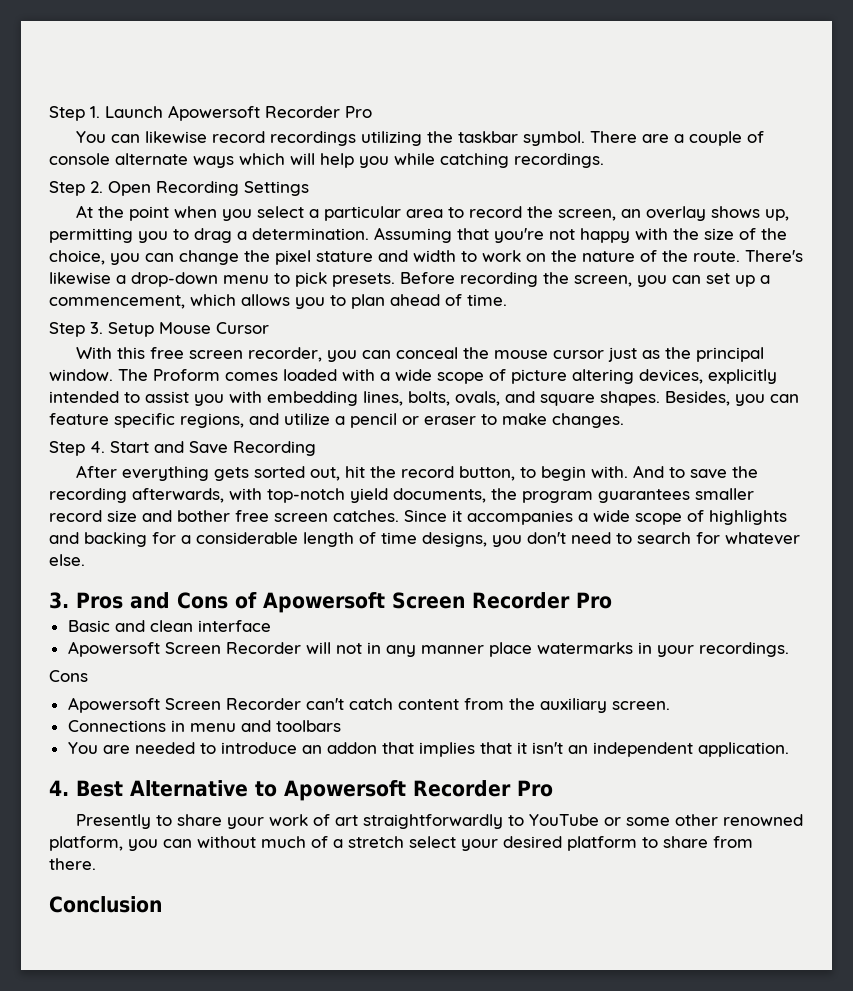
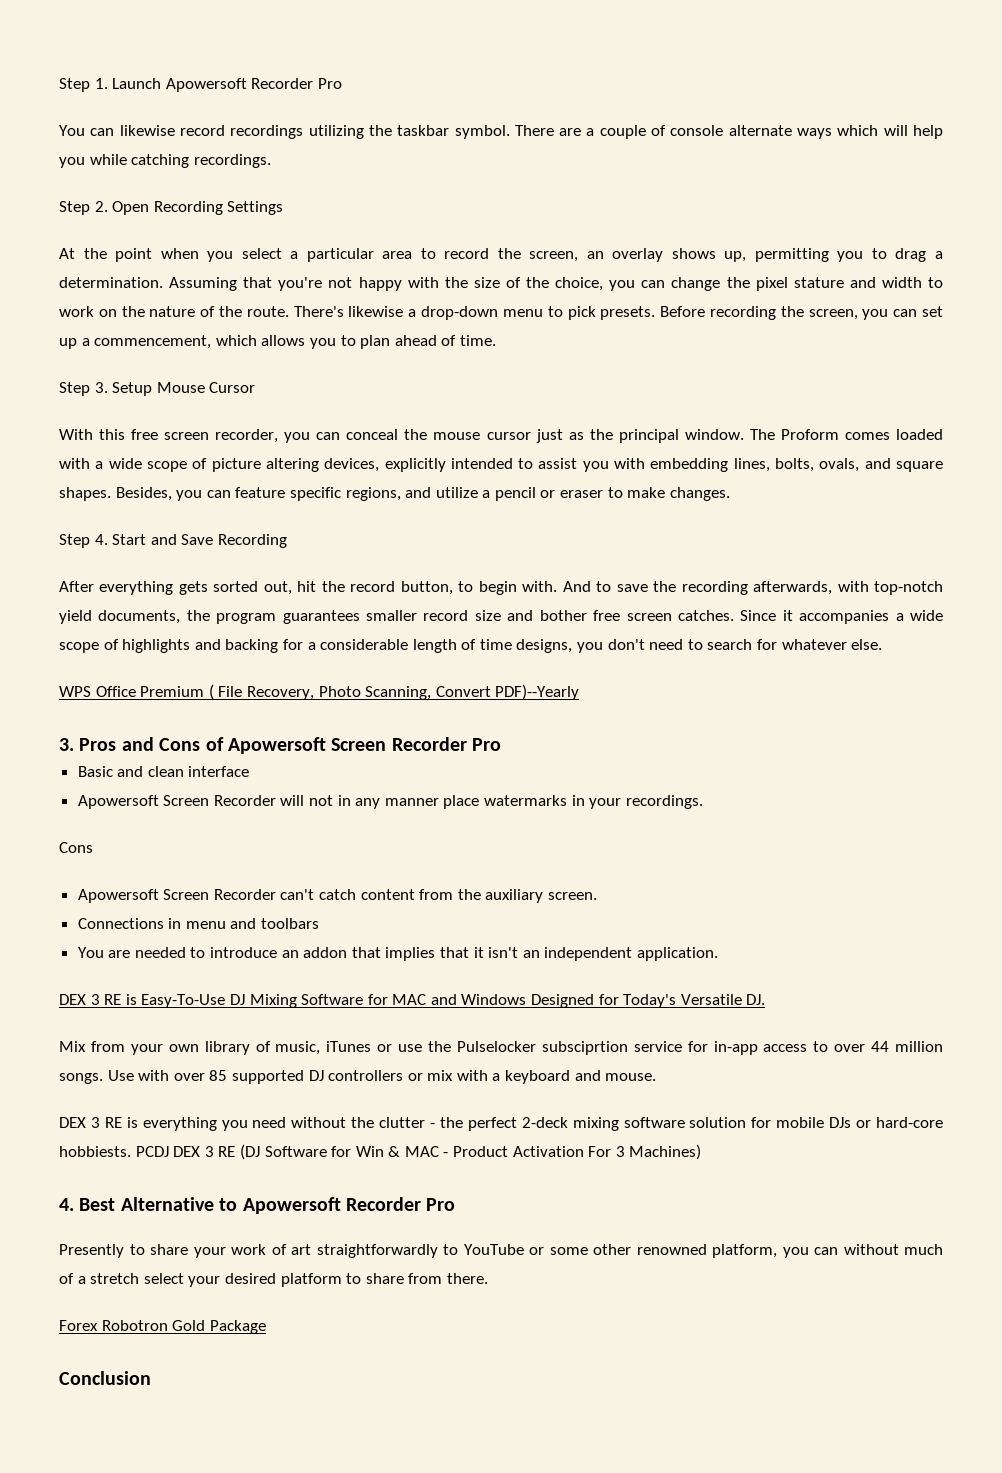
+ WPS Office Premium ( File Recovery, Photo Scanning, Convert PDF)--Yearly
+ DEX 3 RE is Easy-To-Use DJ Mixing Software for MAC and Windows Designed for Today's Versatile DJ.
+ Mix from your own library of music, iTunes or use the Pulselocker subsciprtion service for in-app access to over 44 million songs. Use with over 85 supported DJ controllers or mix with a keyboard and mouse.
+ DEX 3 RE is everything you need without the clutter - the perfect 2-deck mixing software solution for mobile DJs or hard-core hobbiests. PCDJ DEX 3 RE (DJ Software for Win & MAC - Product Activation For 3 Machines)
+ Forex Robotron Gold Package

